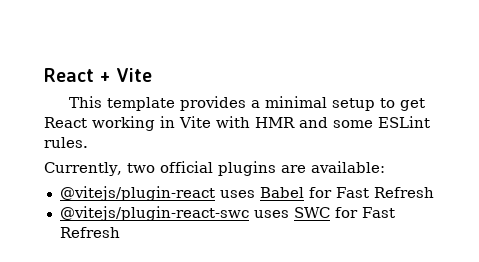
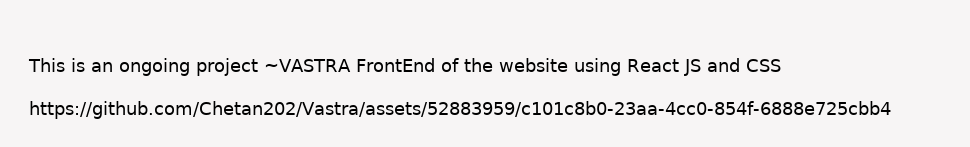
- React + Vite
- This template provides a minimal setup to get React working in Vite with HMR and some ESLint rules.
- Currently, two official plugins are available:
- @vitejs/plugin-react uses Babel for Fast Refresh
- @vitejs/plugin-react-swc uses SWC for Fast Refresh
+ This is an ongoing project ~VASTRA FrontEnd of the website using React JS and CSS
+ https://github.com/Chetan202/Vastra/assets/52883959/c101c8b0-23aa-4cc0-854f-6888e725cbb4

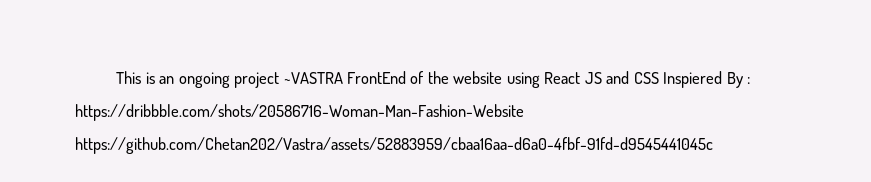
- This is an ongoing project ~VASTRA FrontEnd of the website using React JS and CSS
- https://github.com/Chetan202/Vastra/assets/52883959/c101c8b0-23aa-4cc0-854f-6888e725cbb4
+ This is an ongoing project ~VASTRA FrontEnd of the website using React JS and CSS Inspiered By :
+ https://dribbble.com/shots/20586716-Woman-Man-Fashion-Website
+ https://github.com/Chetan202/Vastra/assets/52883959/cbaa16aa-d6a0-4fbf-91fd-d9545441045c

